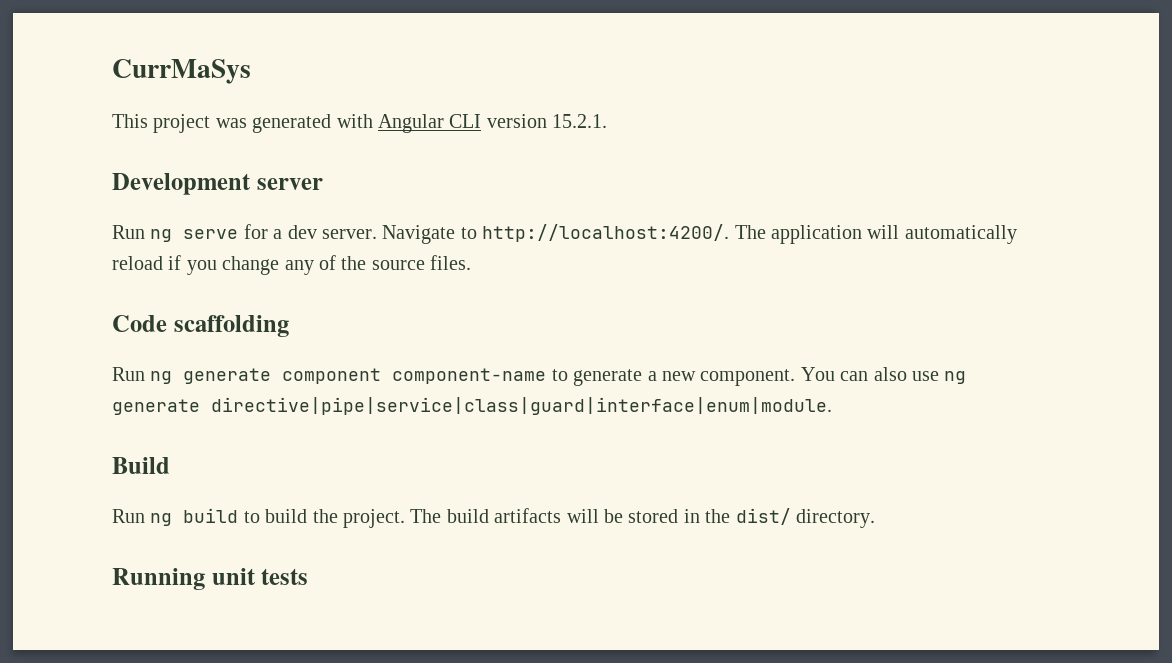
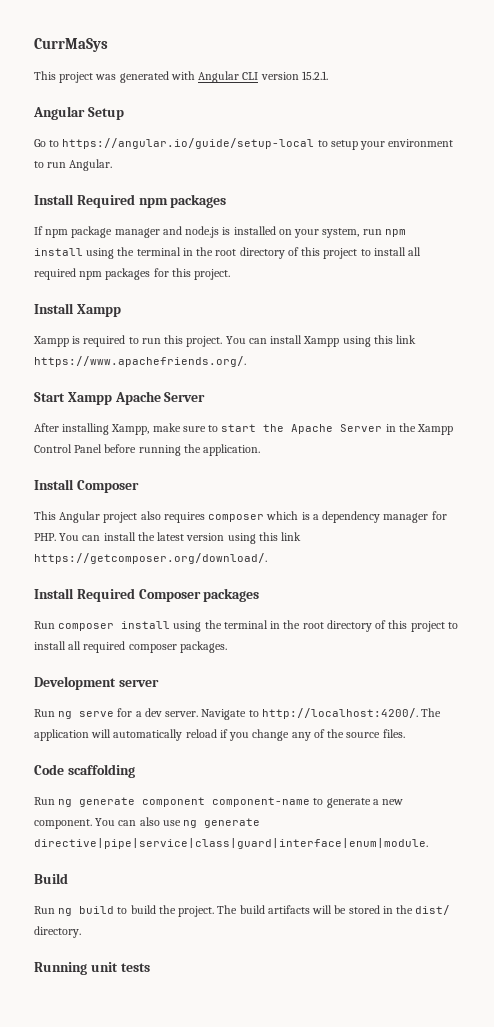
+ Angular Setup
+ Go to https://angular.io/guide/setup-local to setup your environment to run Angular.
+ Install Required npm packages
+ If npm package manager and node.js is installed on your system, run npm install using the terminal in the root directory of this project to install all required npm packages for this project.
+ Install Xampp
+ Xampp is required to run this project. You can install Xampp using this link https://www.apachefriends.org/.
+ Start Xampp Apache Server
+ After installing Xampp, make sure to start the Apache Server in the Xampp Control Panel before running the application.
+ Install Composer
+ This Angular project also requires composer which is a dependency manager for PHP. You can install the latest version using this link https://getcomposer.org/download/.
+ Install Required Composer packages
+ Run composer install using the terminal in the root directory of this project to install all required composer packages.

